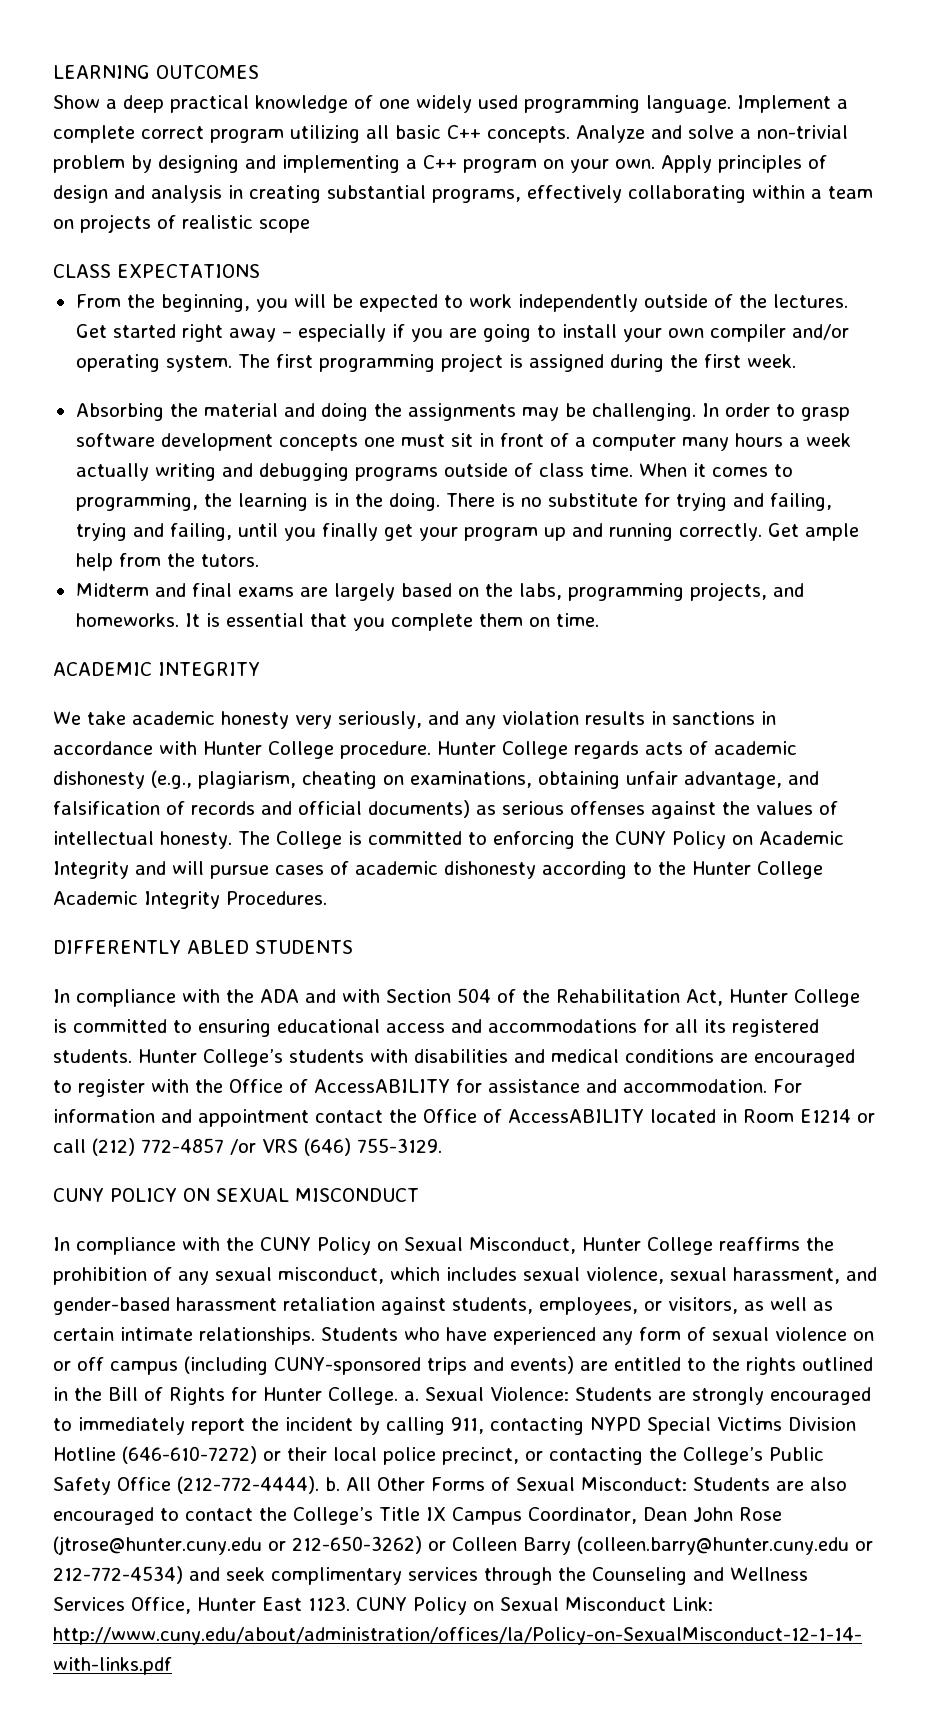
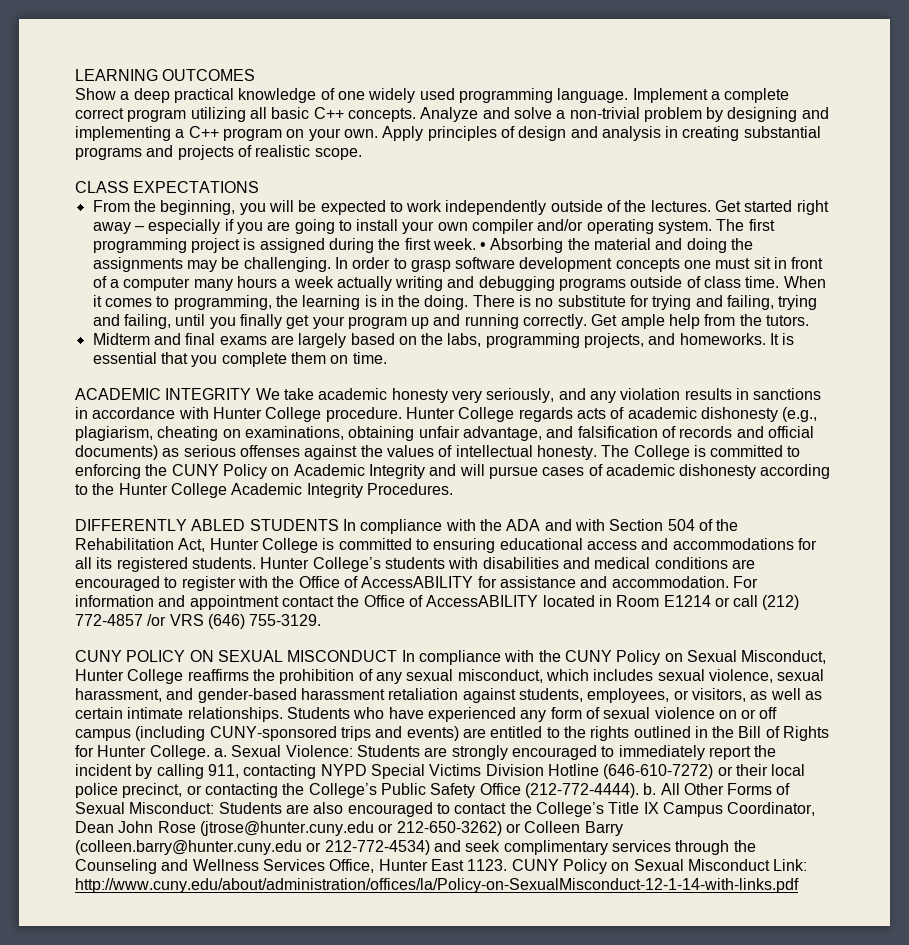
- Apply principles of design and analysis in creating substantial programs, effectively collaborating within a team on projects of realistic scope
+ Apply principles of design and analysis in creating substantial programs and projects of realistic scope.
- The first programming project is assigned during the first week.
- Absorbing the material and doing the assignments may be challenging.
+ The first programming project is assigned during the first week. • Absorbing the material and doing the assignments may be challenging.
- ACADEMIC INTEGRITY
- We take academic honesty very seriously, and any violation results in sanctions in accordance with Hunter College procedure.
+ ACADEMIC INTEGRITY We take academic honesty very seriously, and any violation results in sanctions in accordance with Hunter College procedure.
- DIFFERENTLY ABLED STUDENTS
- In compliance with the ADA and with Section 504 of the Rehabilitation Act, Hunter College is committed to ensuring educational access and accommodations for all its registered students.
+ DIFFERENTLY ABLED STUDENTS In compliance with the ADA and with Section 504 of the Rehabilitation Act, Hunter College is committed to ensuring educational access and accommodations for all its registered students.
- CUNY POLICY ON SEXUAL MISCONDUCT
- In compliance with the CUNY Policy on Sexual Misconduct, Hunter College reaffirms the prohibition of any sexual misconduct, which includes sexual violence, sexual harassment, and gender-based harassment retaliation against students, employees, or visitors, as well as certain intimate relationships.
+ CUNY POLICY ON SEXUAL MISCONDUCT In compliance with the CUNY Policy on Sexual Misconduct, Hunter College reaffirms the prohibition of any sexual misconduct, which includes sexual violence, sexual harassment, and gender-based harassment retaliation against students, employees, or visitors, as well as certain intimate relationships.

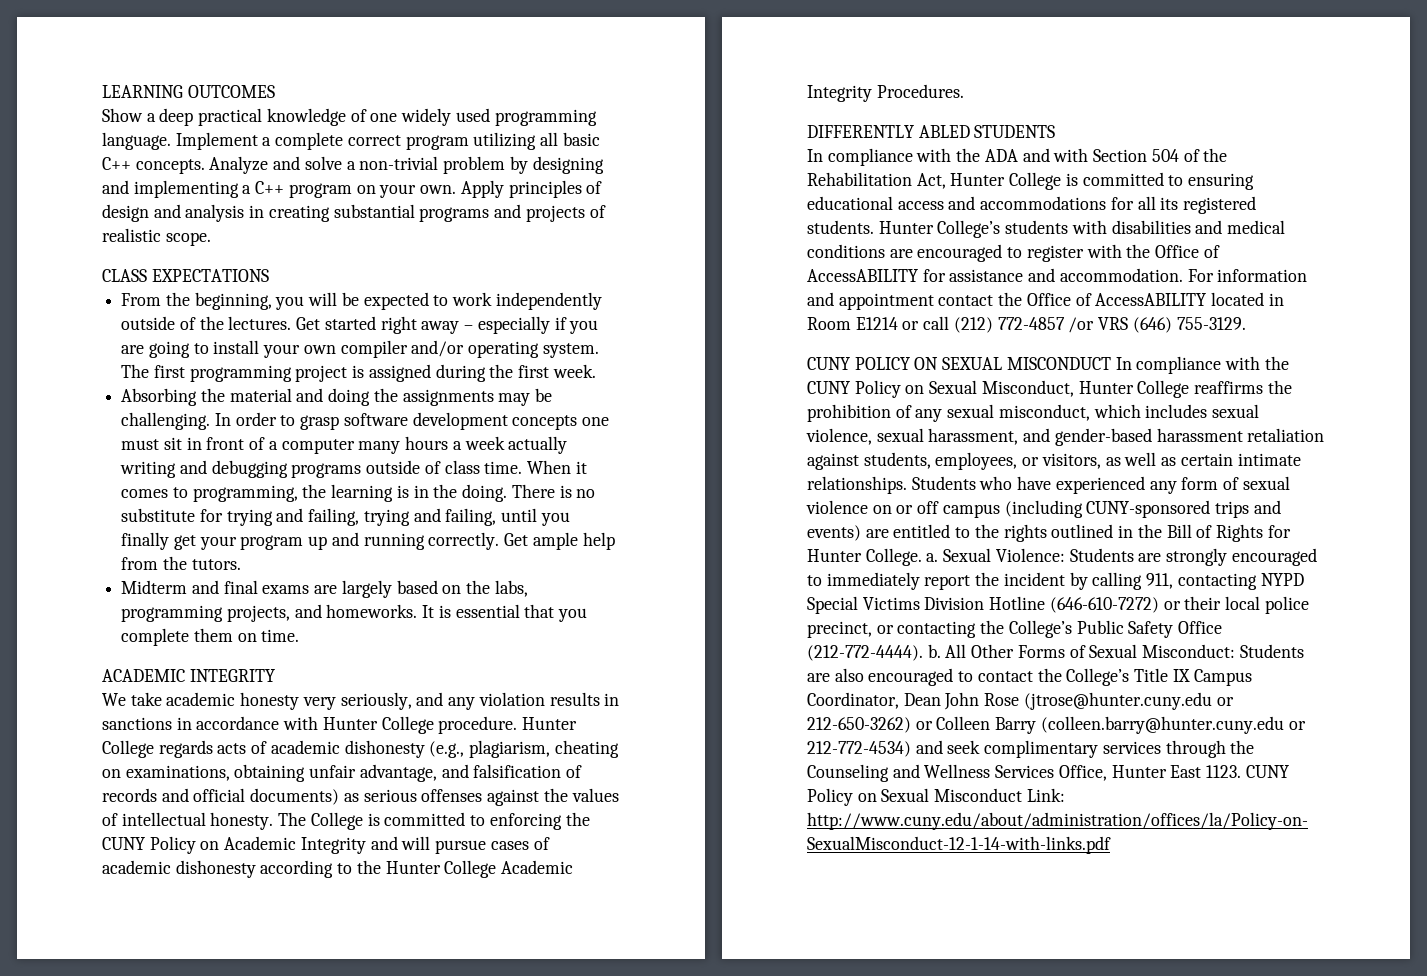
- The first programming project is assigned during the first week. • Absorbing the material and doing the assignments may be challenging.
+ The first programming project is assigned during the first week.
+ Absorbing the material and doing the assignments may be challenging.
- ACADEMIC INTEGRITY We take academic honesty very seriously, and any violation results in sanctions in accordance with Hunter College procedure.
+ ACADEMIC INTEGRITY
+ We take academic honesty very seriously, and any violation results in sanctions in accordance with Hunter College procedure.
- DIFFERENTLY ABLED STUDENTS In compliance with the ADA and with Section 504 of the Rehabilitation Act, Hunter College is committed to ensuring educational access and accommodations for all its registered students.
+ DIFFERENTLY ABLED STUDENTS
+ In compliance with the ADA and with Section 504 of the Rehabilitation Act, Hunter College is committed to ensuring educational access and accommodations for all its registered students.

